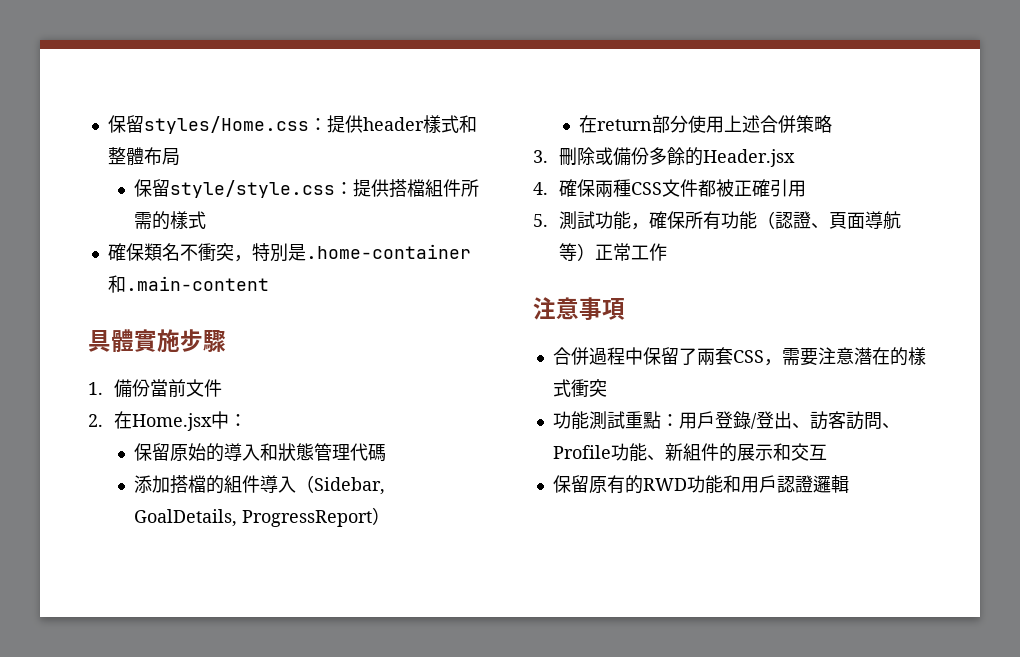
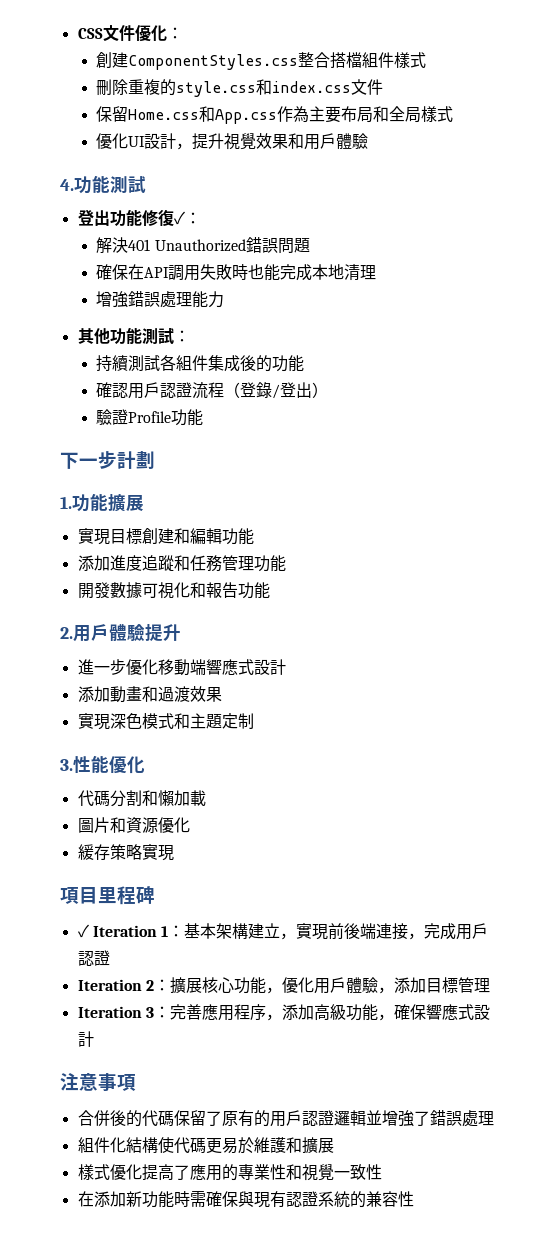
- 保留styles/Home.css：提供header樣式和整體布局
- 保留style/style.css：提供搭檔組件所需的樣式
- 確保類名不衝突，特別是.home-container和.main-content
- 具體實施步驟
- 1.備份當前文件
- 2.在Home.jsx中：
- 保留原始的導入和狀態管理代碼
- 添加搭檔的組件導入（Sidebar, GoalDetails, ProgressReport）
- 在return部分使用上述合併策略
- 3.刪除或備份多餘的Header.jsx
- 4.確保兩種CSS文件都被正確引用
- 5.測試功能，確保所有功能（認證、頁面導航等）正常工作
+ CSS文件優化：
+ 創建ComponentStyles.css整合搭檔組件樣式
+ 刪除重複的style.css和index.css文件
+ 保留Home.css和App.css作為主要布局和全局樣式
+ 優化UI設計，提升視覺效果和用戶體驗
+ 4.功能測試
+ 登出功能修復✓：
+ 解決401 Unauthorized錯誤問題
+ 確保在API調用失敗時也能完成本地清理
+ 增強錯誤處理能力
+ 其他功能測試：
+ 持續測試各組件集成後的功能
+ 確認用戶認證流程（登錄/登出）
+ 驗證Profile功能
+ 下一步計劃
+ 1.功能擴展
+ 實現目標創建和編輯功能
+ 添加進度追蹤和任務管理功能
+ 開發數據可視化和報告功能
+ 2.用戶體驗提升
+ 進一步優化移動端響應式設計
+ 添加動畫和過渡效果
+ 實現深色模式和主題定制
+ 3.性能優化
+ 代碼分割和懶加載
+ 圖片和資源優化
+ 緩存策略實現
+ 項目里程碑
+ ✓ Iteration 1：基本架構建立，實現前後端連接，完成用戶認證
+ Iteration 2：擴展核心功能，優化用戶體驗，添加目標管理
+ Iteration 3：完善應用程序，添加高級功能，確保響應式設計
  注意事項
- 合併過程中保留了兩套CSS，需要注意潛在的樣式衝突
- 功能測試重點：用戶登錄/登出、訪客訪問、Profile功能、新組件的展示和交互
- 保留原有的RWD功能和用戶認證邏輯
+ 合併後的代碼保留了原有的用戶認證邏輯並增強了錯誤處理
+ 組件化結構使代碼更易於維護和擴展
+ 樣式優化提高了應用的專業性和視覺一致性
+ 在添加新功能時需確保與現有認證系統的兼容性

